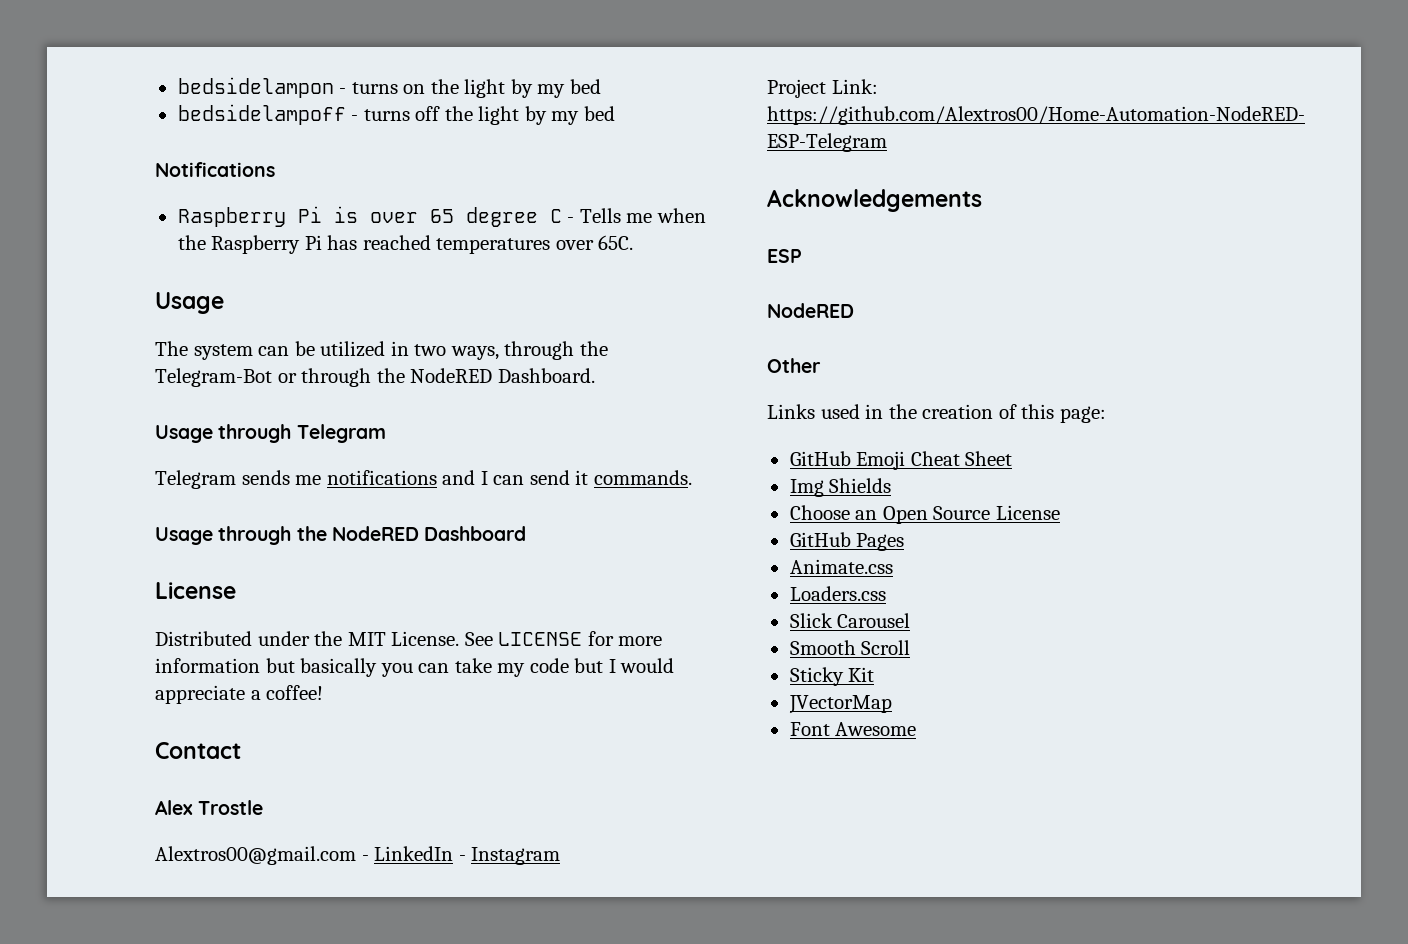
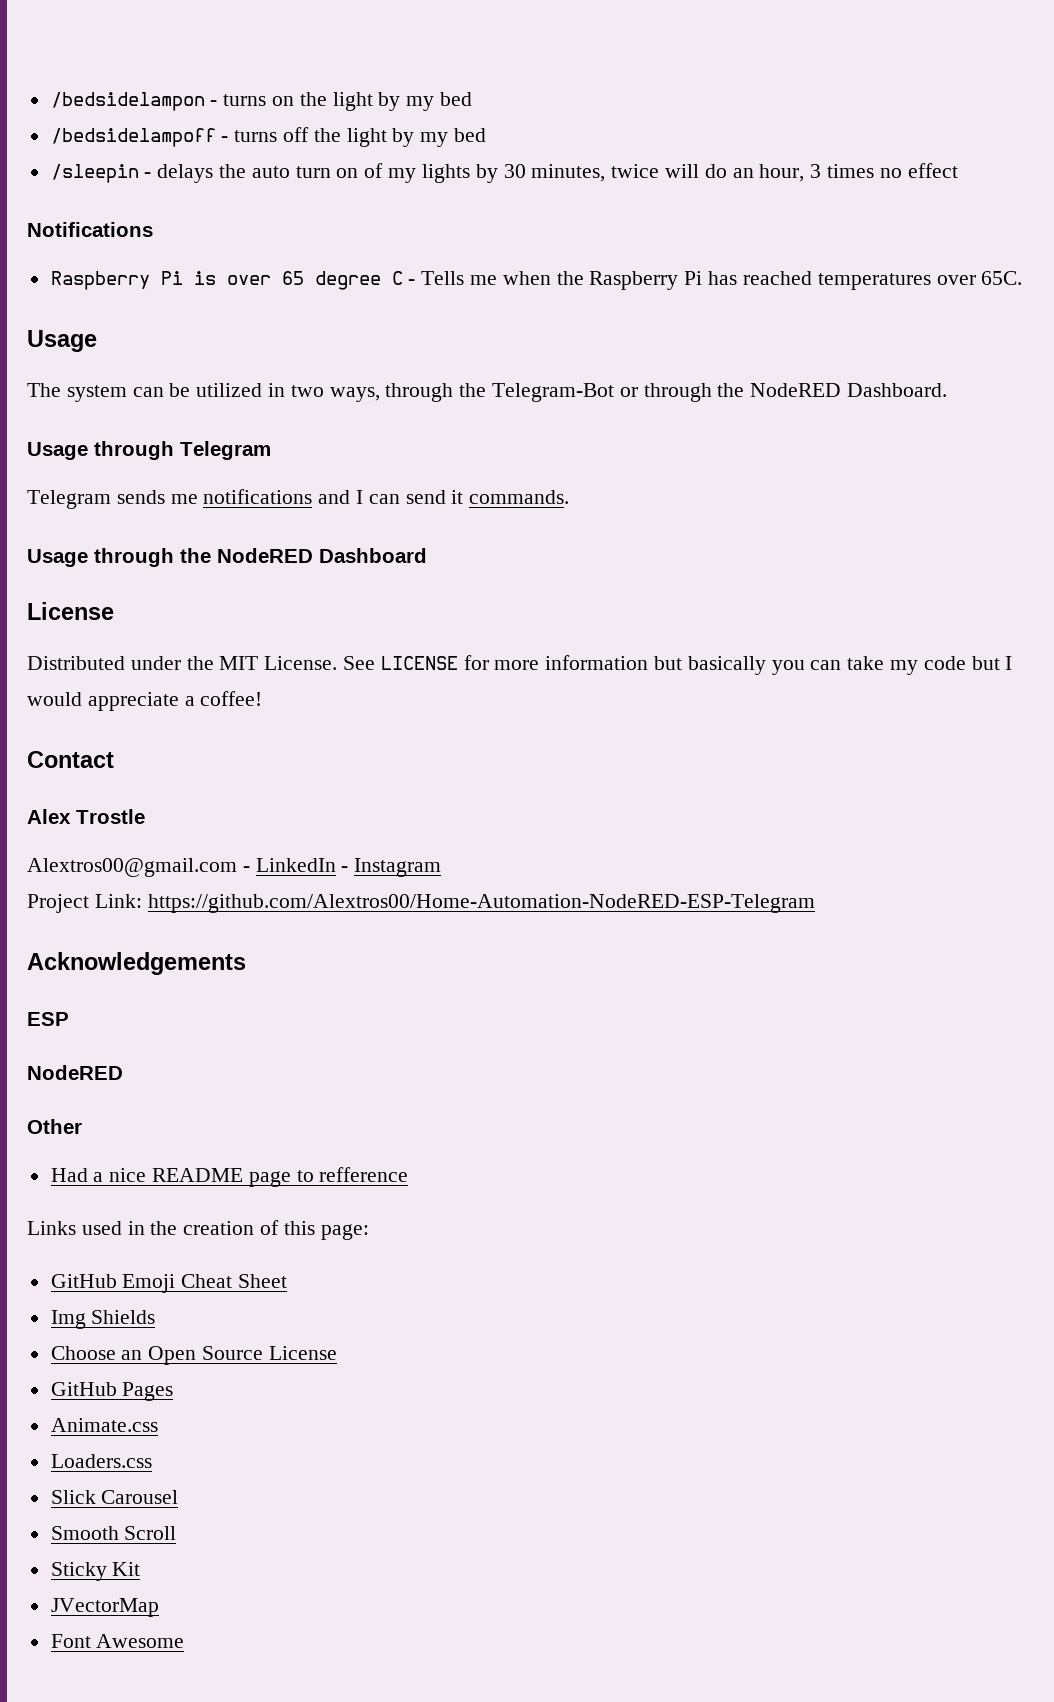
- bedsidelampon - turns on the light by my bed
+ /bedsidelampon - turns on the light by my bed
- bedsidelampoff - turns off the light by my bed
+ /bedsidelampoff - turns off the light by my bed
+ /sleepin - delays the auto turn on of my lights by 30 minutes, twice will do an hour, 3 times no effect
+ Had a nice README page to refference

